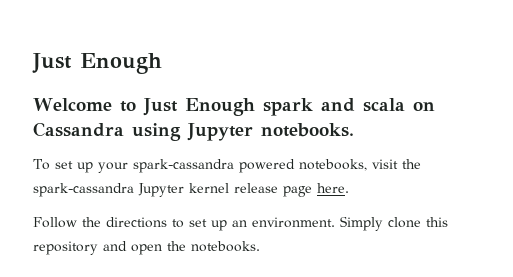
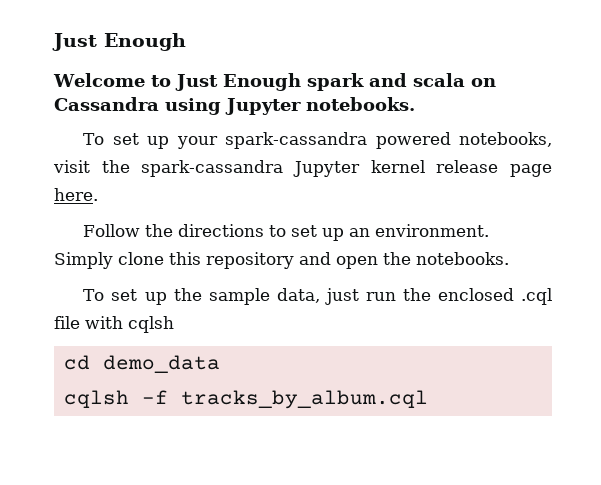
+ To set up the sample data, just run the enclosed .cql file with cqlsh
+ cd demo_data
+ cqlsh -f tracks_by_album.cql

